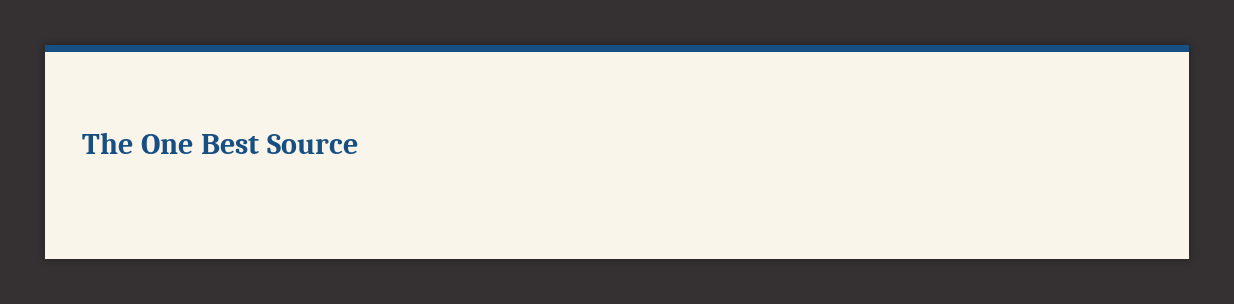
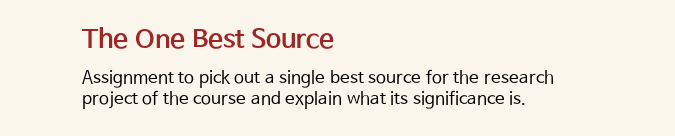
+ Assignment to pick out a single best source for the research project of the course and explain what its significance is.

